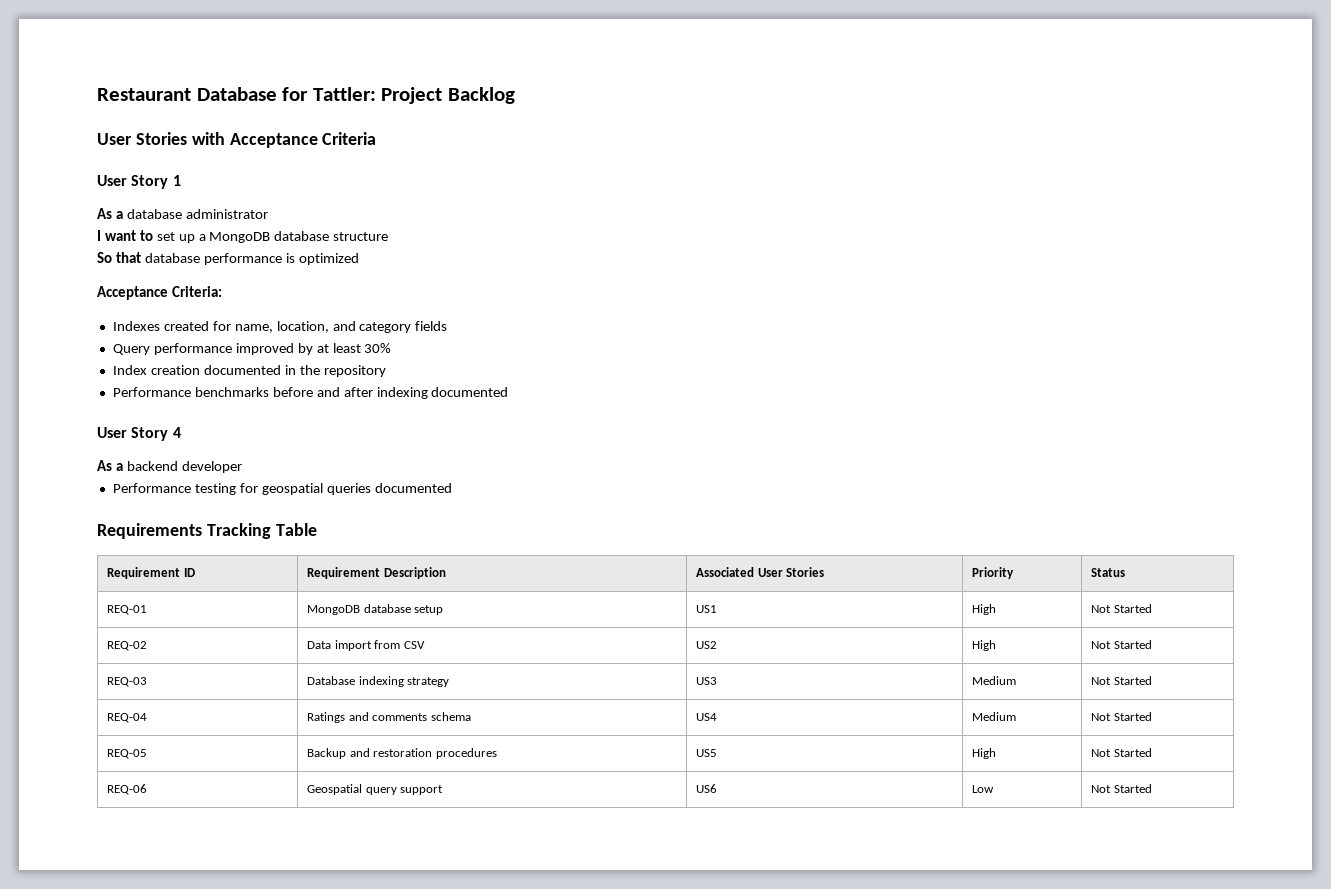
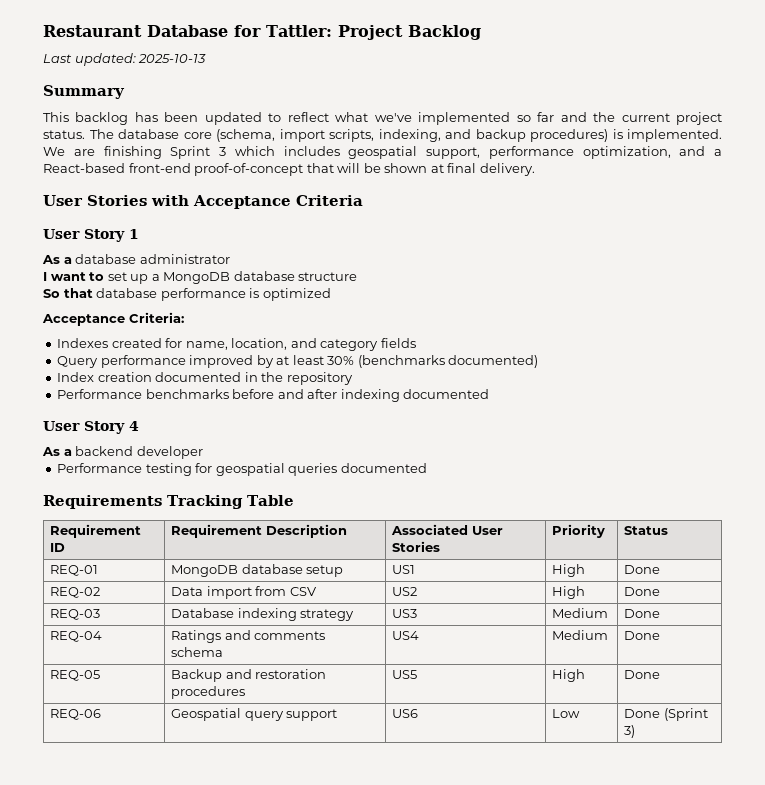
+ Last updated: 2025-10-13
+ Summary
+ This backlog has been updated to reflect what we've implemented so far and the current project status. The database core (schema, import scripts, indexing, and backup procedures) is implemented. We are finishing Sprint 3 which includes geospatial support, performance optimization, and a React-based front-end proof-of-concept that will be shown at final delivery.
- Query performance improved by at least 30%
+ Query performance improved by at least 30% (benchmarks documented)
- REQ-01 | MongoDB database setup | US1 | High | Not Started
+ REQ-01 | MongoDB database setup | US1 | High | Done
- REQ-02 | Data import from CSV | US2 | High | Not Started
+ REQ-02 | Data import from CSV | US2 | High | Done
- REQ-03 | Database indexing strategy | US3 | Medium | Not Started
+ REQ-03 | Database indexing strategy | US3 | Medium | Done
- REQ-04 | Ratings and comments schema | US4 | Medium | Not Started
+ REQ-04 | Ratings and comments schema | US4 | Medium | Done
- REQ-05 | Backup and restoration procedures | US5 | High | Not Started
+ REQ-05 | Backup and restoration procedures | US5 | High | Done
- REQ-06 | Geospatial query support | US6 | Low | Not Started
+ REQ-06 | Geospatial query support | US6 | Low | Done (Sprint 3)

